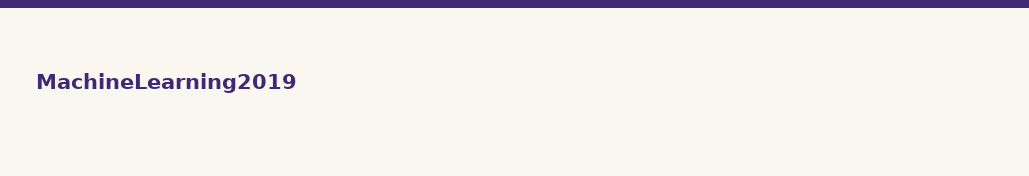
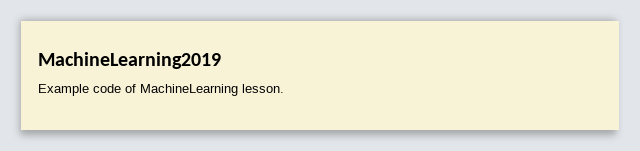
+ Example code of MachineLearning lesson.

